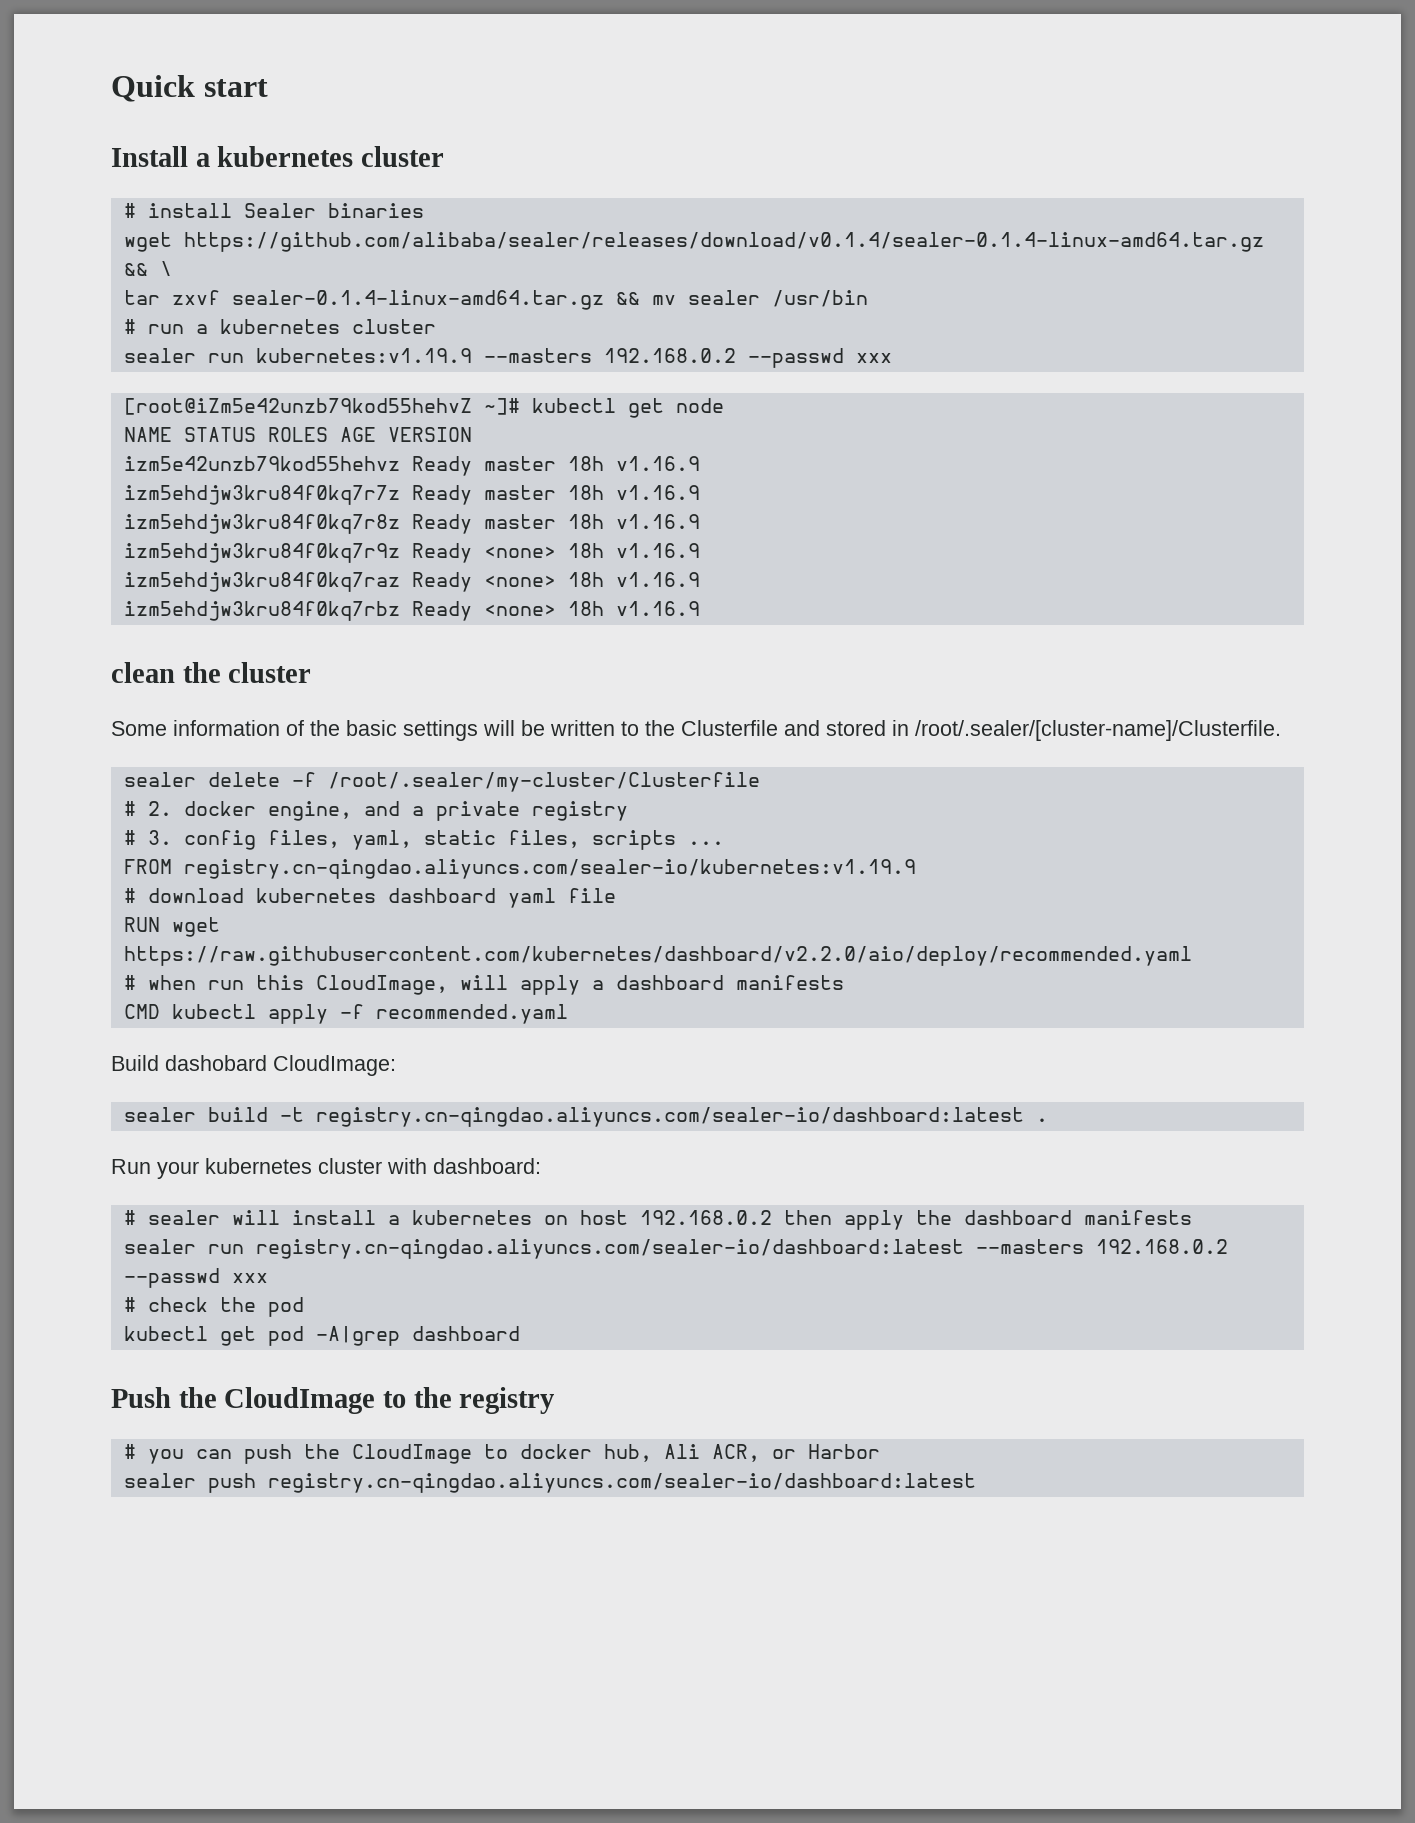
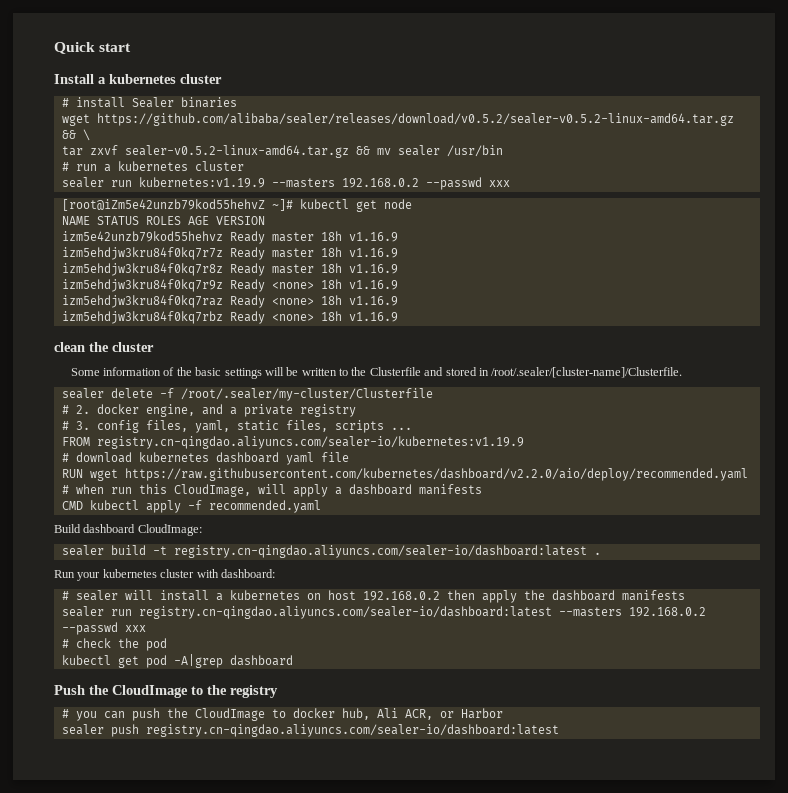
- wget https://github.com/alibaba/sealer/releases/download/v0.1.4/sealer-0.1.4-linux-amd64.tar.gz && \
+ wget https://github.com/alibaba/sealer/releases/download/v0.5.2/sealer-v0.5.2-linux-amd64.tar.gz && \
- tar zxvf sealer-0.1.4-linux-amd64.tar.gz && mv sealer /usr/bin
+ tar zxvf sealer-v0.5.2-linux-amd64.tar.gz && mv sealer /usr/bin
- Build dashobard CloudImage:
+ Build dashboard CloudImage:

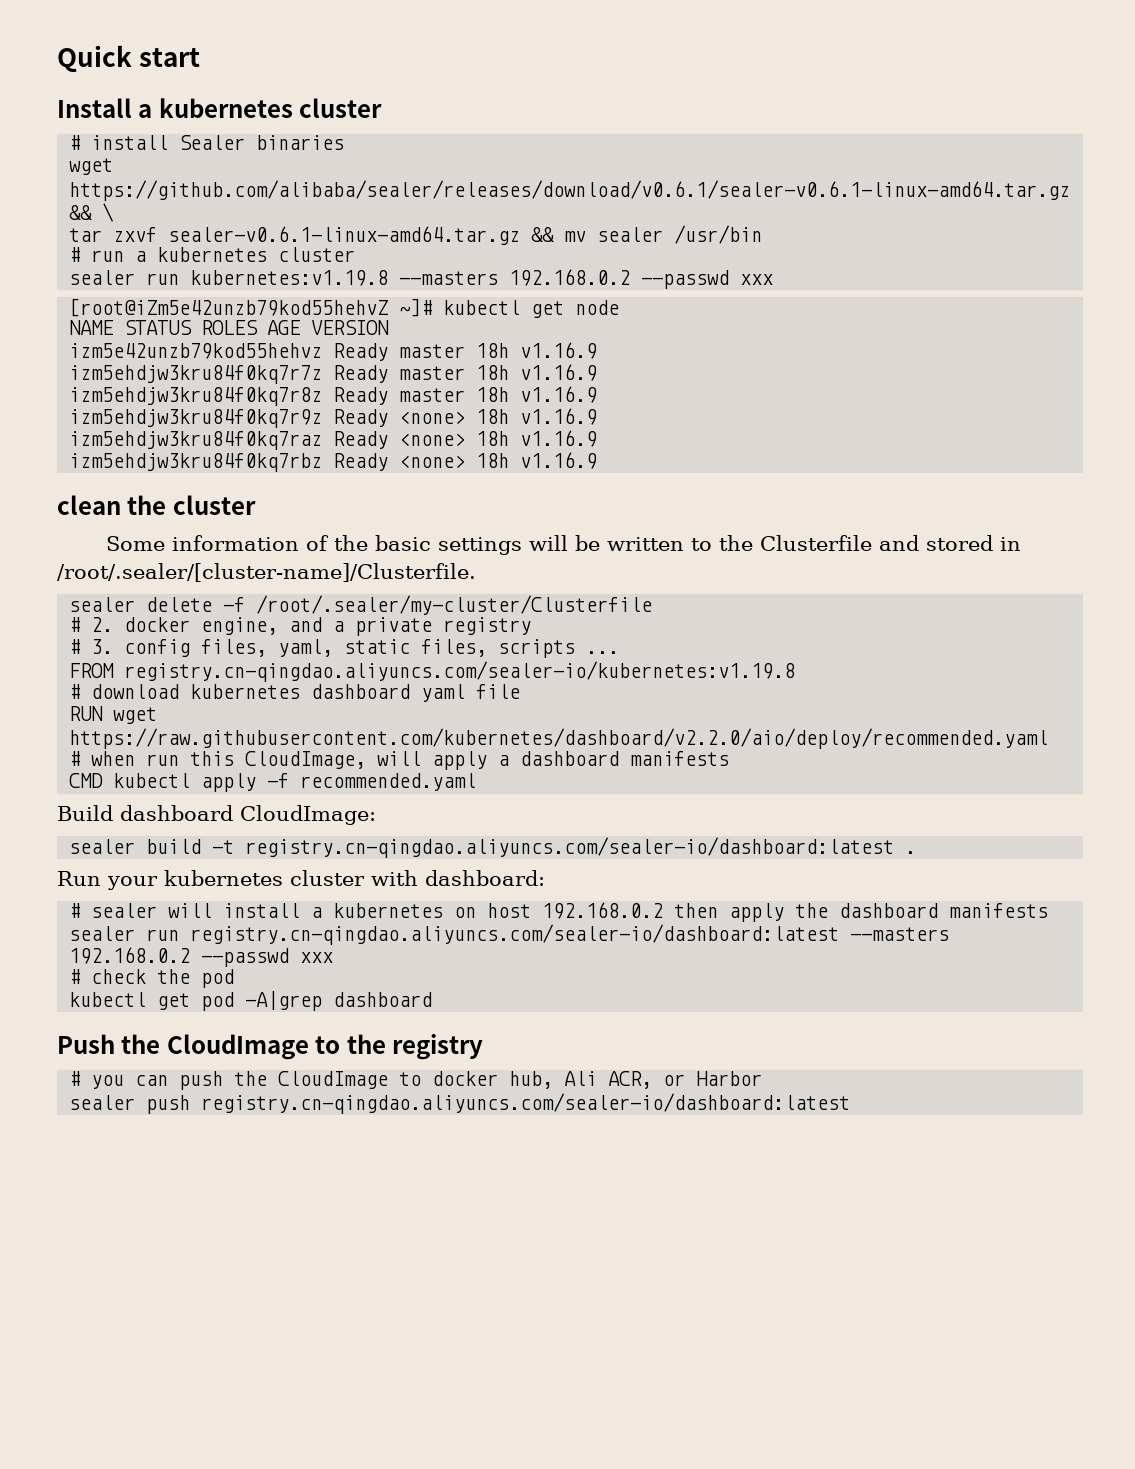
- wget https://github.com/alibaba/sealer/releases/download/v0.5.2/sealer-v0.5.2-linux-amd64.tar.gz && \
+ wget https://github.com/alibaba/sealer/releases/download/v0.6.1/sealer-v0.6.1-linux-amd64.tar.gz && \
- tar zxvf sealer-v0.5.2-linux-amd64.tar.gz && mv sealer /usr/bin
+ tar zxvf sealer-v0.6.1-linux-amd64.tar.gz && mv sealer /usr/bin
- sealer run kubernetes:v1.19.9 --masters 192.168.0.2 --passwd xxx
+ sealer run kubernetes:v1.19.8 --masters 192.168.0.2 --passwd xxx
- FROM registry.cn-qingdao.aliyuncs.com/sealer-io/kubernetes:v1.19.9
+ FROM registry.cn-qingdao.aliyuncs.com/sealer-io/kubernetes:v1.19.8

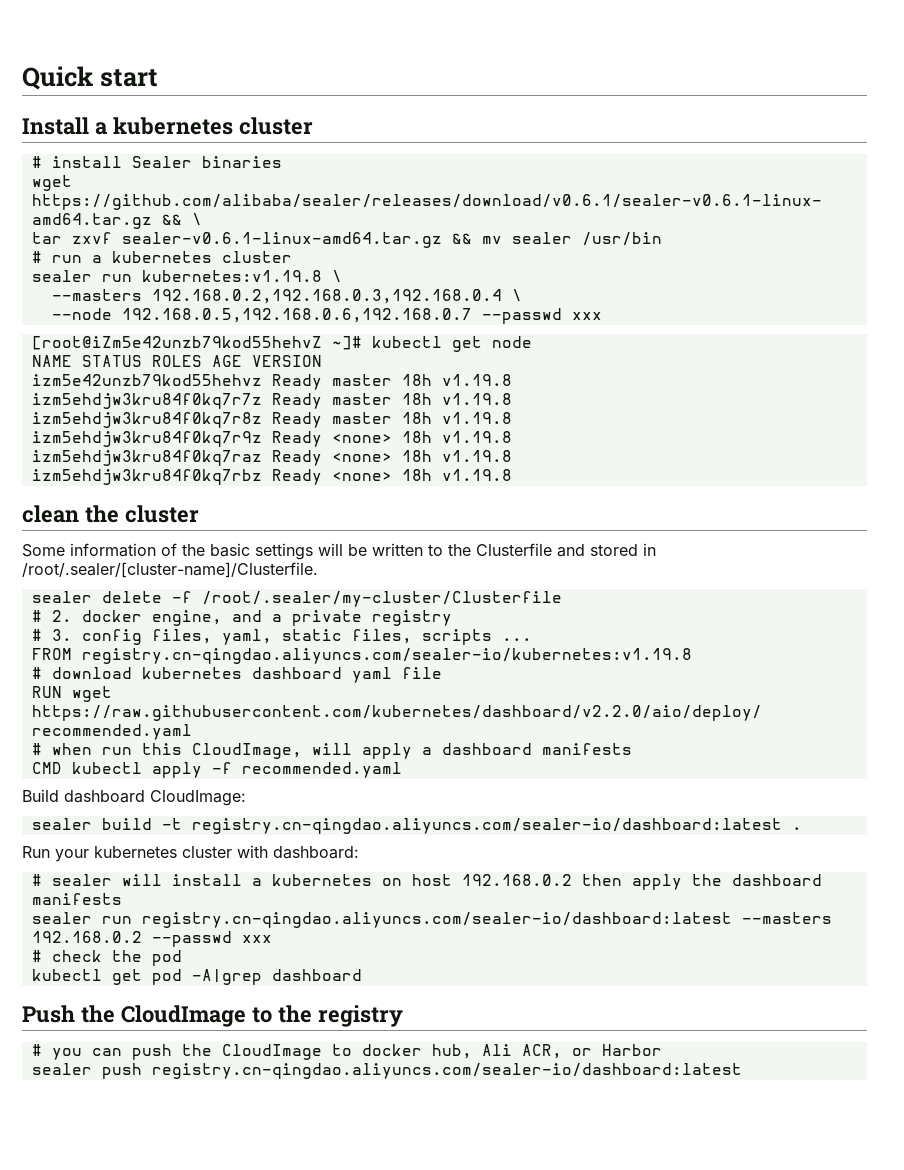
- sealer run kubernetes:v1.19.8 --masters 192.168.0.2 --passwd xxx
+ sealer run kubernetes:v1.19.8 \
+ --masters 192.168.0.2,192.168.0.3,192.168.0.4 \
+ --node 192.168.0.5,192.168.0.6,192.168.0.7 --passwd xxx
- izm5e42unzb79kod55hehvz Ready master 18h v1.16.9
+ izm5e42unzb79kod55hehvz Ready master 18h v1.19.8
- izm5ehdjw3kru84f0kq7r7z Ready master 18h v1.16.9
+ izm5ehdjw3kru84f0kq7r7z Ready master 18h v1.19.8
- izm5ehdjw3kru84f0kq7r8z Ready master 18h v1.16.9
+ izm5ehdjw3kru84f0kq7r8z Ready master 18h v1.19.8
- izm5ehdjw3kru84f0kq7r9z Ready <none> 18h v1.16.9
+ izm5ehdjw3kru84f0kq7r9z Ready <none> 18h v1.19.8
- izm5ehdjw3kru84f0kq7raz Ready <none> 18h v1.16.9
+ izm5ehdjw3kru84f0kq7raz Ready <none> 18h v1.19.8
- izm5ehdjw3kru84f0kq7rbz Ready <none> 18h v1.16.9
+ izm5ehdjw3kru84f0kq7rbz Ready <none> 18h v1.19.8

